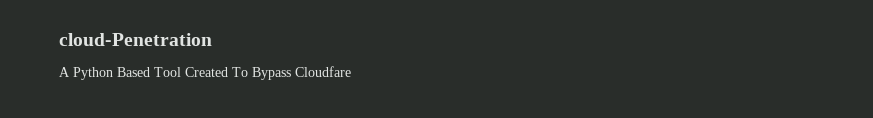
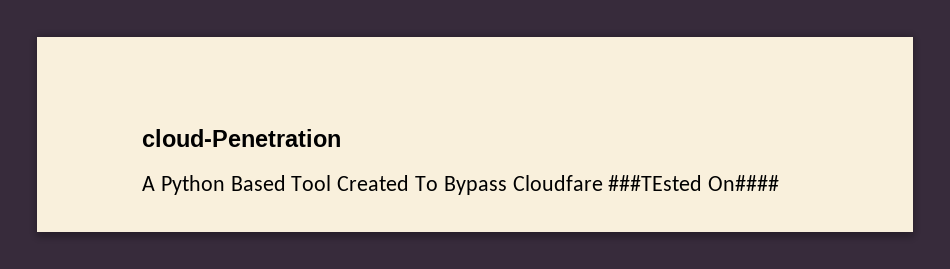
- A Python Based Tool Created To Bypass Cloudfare
+ A Python Based Tool Created To Bypass Cloudfare ###TEsted On####

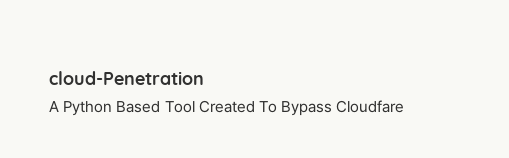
- A Python Based Tool Created To Bypass Cloudfare ###TEsted On####
+ A Python Based Tool Created To Bypass Cloudfare

